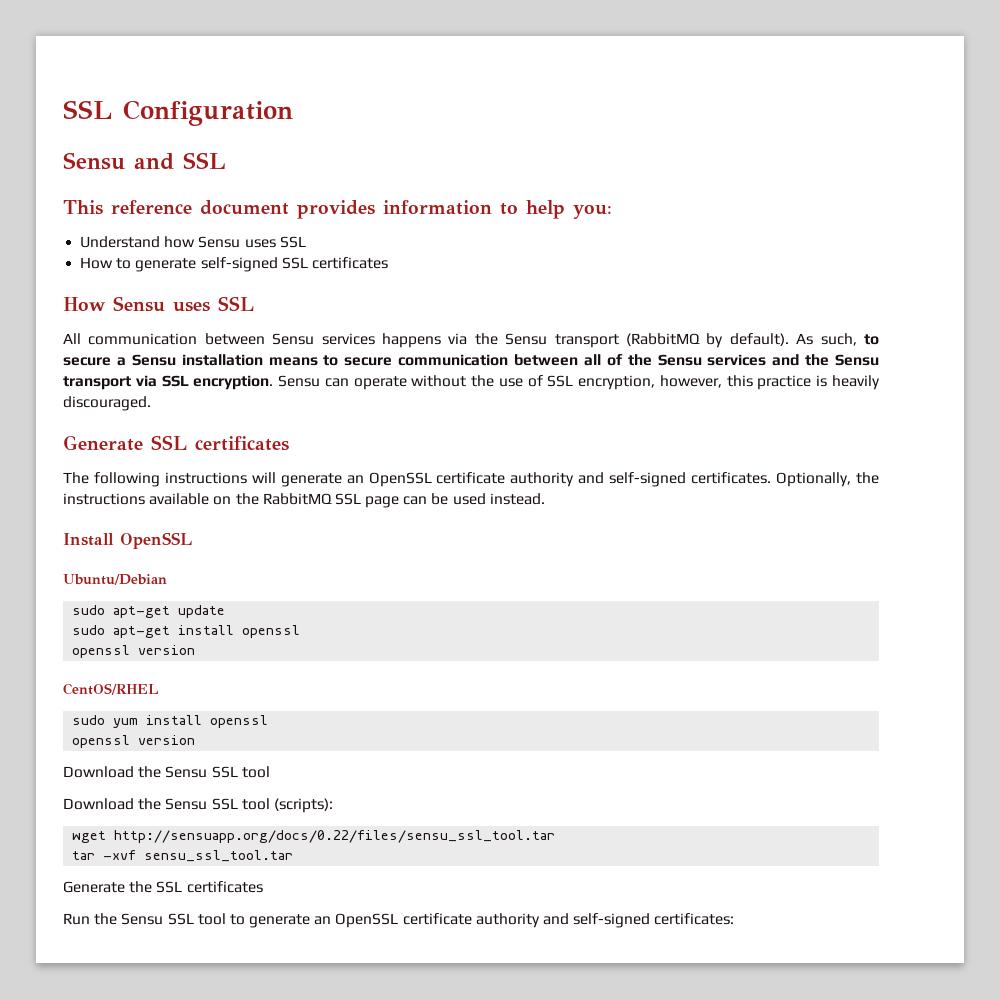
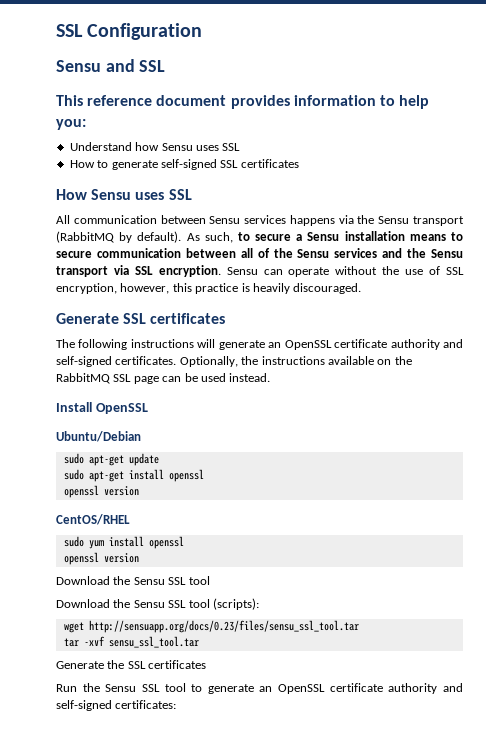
- wget http://sensuapp.org/docs/0.22/files/sensu_ssl_tool.tar
+ wget http://sensuapp.org/docs/0.23/files/sensu_ssl_tool.tar

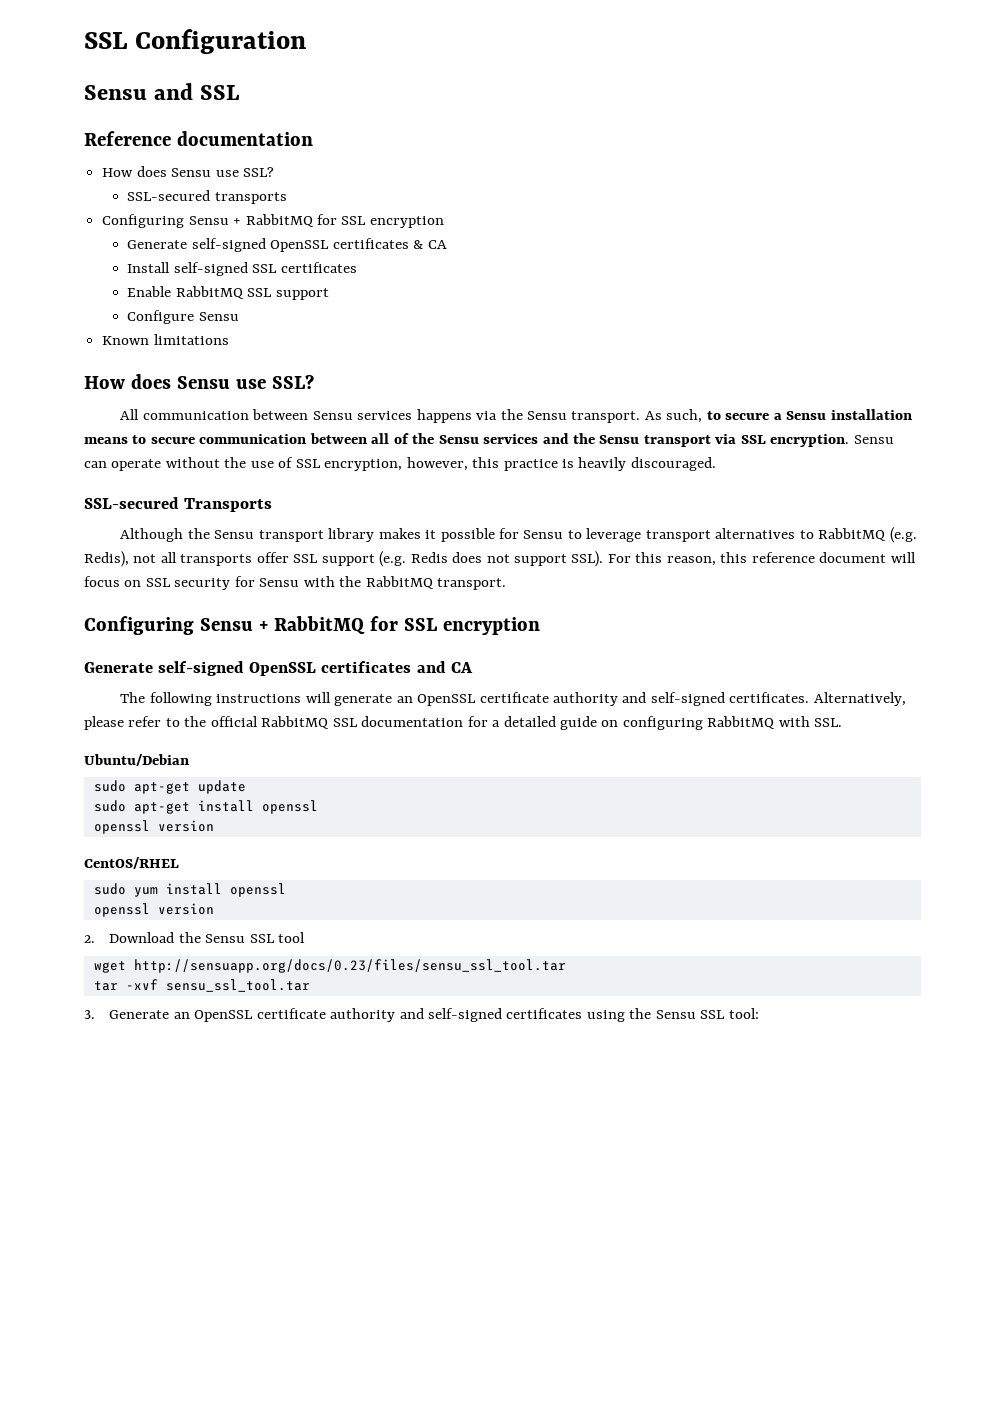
- This reference document provides information to help you:
- Understand how Sensu uses SSL
- How to generate self-signed SSL certificates
- How Sensu uses SSL
+ Reference documentation
+ How does Sensu use SSL?
+ SSL-secured transports
+ Configuring Sensu + RabbitMQ for SSL encryption
+ Generate self-signed OpenSSL certificates & CA
+ Install self-signed SSL certificates
+ Enable RabbitMQ SSL support
+ Configure Sensu
+ Known limitations
+ How does Sensu use SSL?
- All communication between Sensu services happens via the Sensu transport (RabbitMQ by default).
+ All communication between Sensu services happens via the Sensu transport.
- Generate SSL certificates
+ SSL-secured Transports
+ Although the Sensu transport library makes it possible for Sensu to leverage transport alternatives to RabbitMQ (e.g. Redis), not all transports offer SSL support (e.g. Redis does not support SSL). For this reason, this reference document will focus on SSL security for Sensu with the RabbitMQ transport.
+ Configuring Sensu + RabbitMQ for SSL encryption
+ Generate self-signed OpenSSL certificates and CA
- Optionally, the instructions available on the RabbitMQ SSL page can be used instead.
- Install OpenSSL
+ Alternatively, please refer to the official RabbitMQ SSL documentation for a detailed guide on configuring RabbitMQ with SSL.
  sudo yum install openssl
  openssl version
- Download the Sensu SSL tool
- Download the Sensu SSL tool (scripts):
+ 2. Download the Sensu SSL tool
- Generate the SSL certificates
- Run the Sensu SSL tool to generate an OpenSSL certificate authority and self-signed certificates:
+ 3. Generate an OpenSSL certificate authority and self-signed certificates using the Sensu SSL tool:

